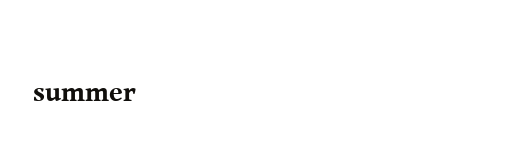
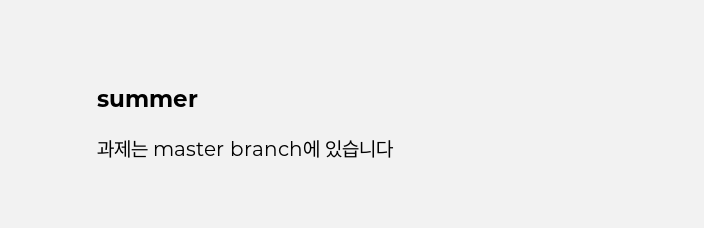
+ 과제는 master branch에 있습니다

